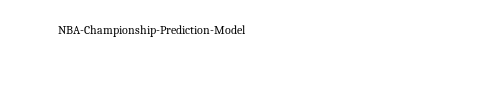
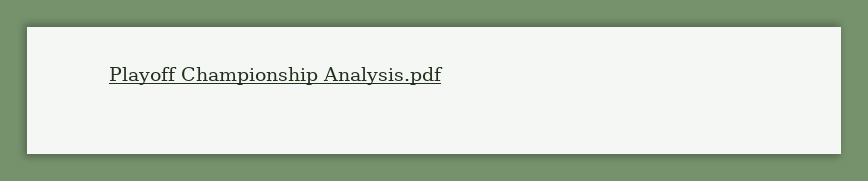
- NBA-Championship-Prediction-Model
+ Playoff Championship Analysis.pdf

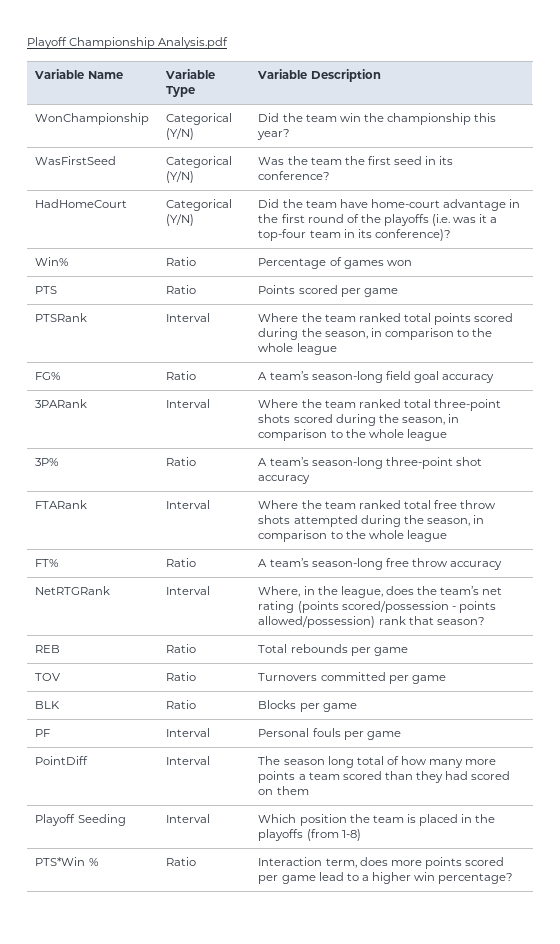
+ Variable Name | Variable Type | Variable Description
+ WonChampionship | Categorical (Y/N) | Did the team win the championship this year?
+ WasFirstSeed | Categorical (Y/N) | Was the team the first seed in its conference?
+ HadHomeCourt | Categorical (Y/N) | Did the team have home-court advantage in the first round of the playoffs (i.e. was it a top-four team in its conference)?
+ Win% | Ratio | Percentage of games won
+ PTS | Ratio | Points scored per game
+ PTSRank | Interval | Where the team ranked total points scored during the season, in comparison to the whole league
+ FG% | Ratio | A team’s season-long field goal accuracy
+ 3PARank | Interval | Where the team ranked total three-point shots scored during the season, in comparison to the whole league
+ 3P% | Ratio | A team’s season-long three-point shot accuracy
+ FTARank | Interval | Where the team ranked total free throw shots attempted during the season, in comparison to the whole league
+ FT% | Ratio | A team’s season-long free throw accuracy
+ NetRTGRank | Interval | Where, in the league, does the team’s net rating (points scored/possession - points allowed/possession) rank that season?
+ REB | Ratio | Total rebounds per game
+ TOV | Ratio | Turnovers committed per game
+ BLK | Ratio | Blocks per game
+ PF | Interval | Personal fouls per game
+ PointDiff | Interval | The season long total of how many more points a team scored than they had scored on them
+ Playoff Seeding | Interval | Which position the team is placed in the playoffs (from 1-8)
+ PTS*Win % | Ratio | Interaction term, does more points scored per game lead to a higher win percentage?

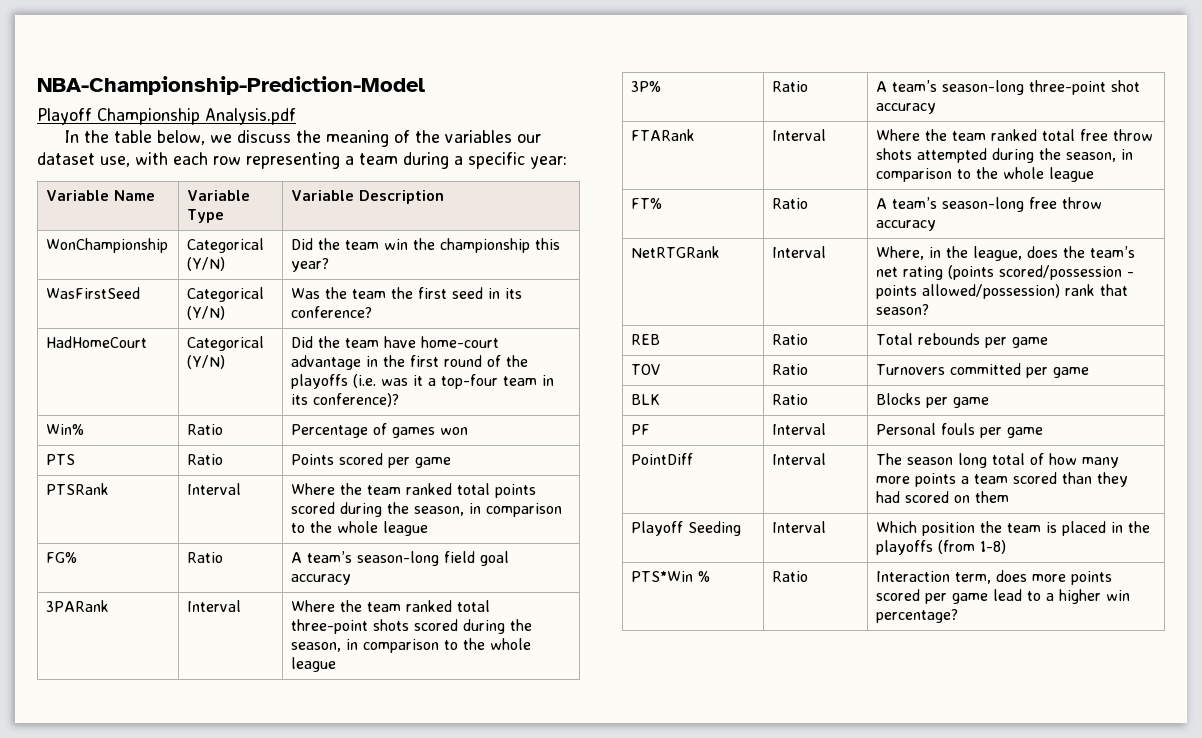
+ NBA-Championship-Prediction-Model
+ In the table below, we discuss the meaning of the variables our dataset use, with each row representing a team during a specific year:

